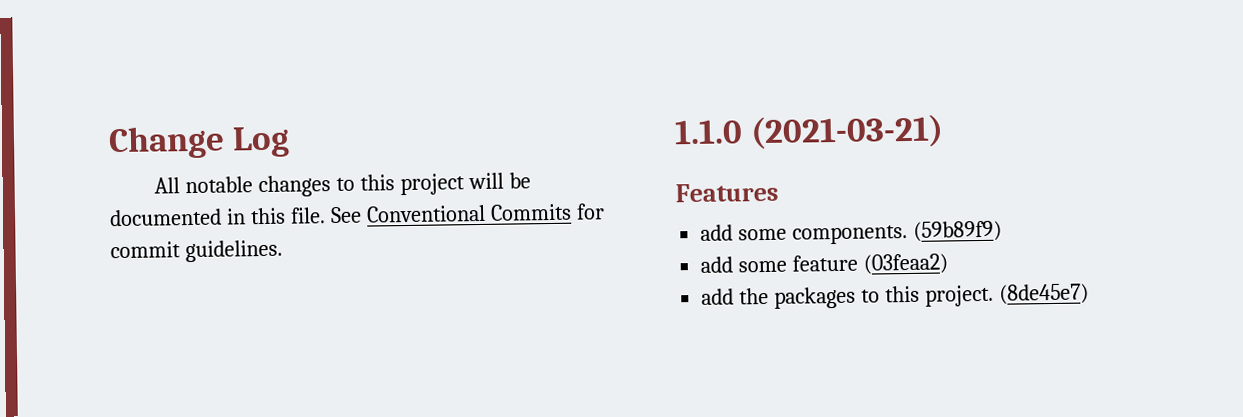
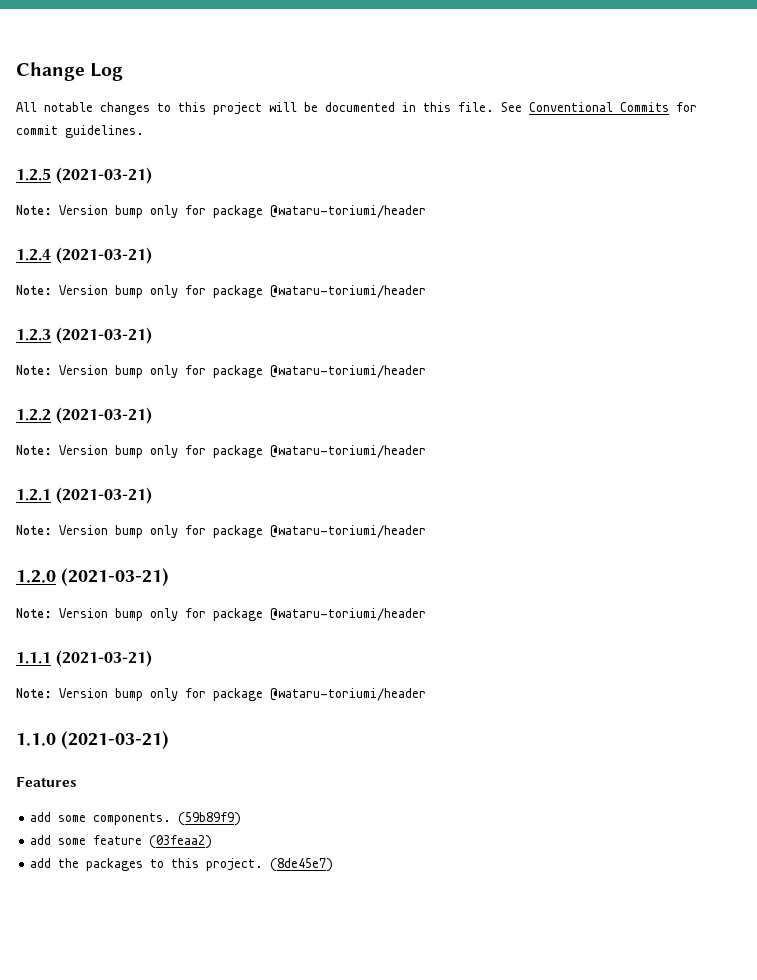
+ 1.2.5 (2021-03-21)
+ Note: Version bump only for package @wataru-toriumi/header
+ 1.2.4 (2021-03-21)
+ Note: Version bump only for package @wataru-toriumi/header
+ 1.2.3 (2021-03-21)
+ Note: Version bump only for package @wataru-toriumi/header
+ 1.2.2 (2021-03-21)
+ Note: Version bump only for package @wataru-toriumi/header
+ 1.2.1 (2021-03-21)
+ Note: Version bump only for package @wataru-toriumi/header
+ 1.2.0 (2021-03-21)
+ Note: Version bump only for package @wataru-toriumi/header
+ 1.1.1 (2021-03-21)
+ Note: Version bump only for package @wataru-toriumi/header

